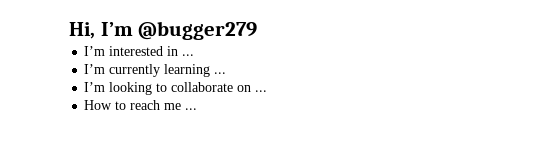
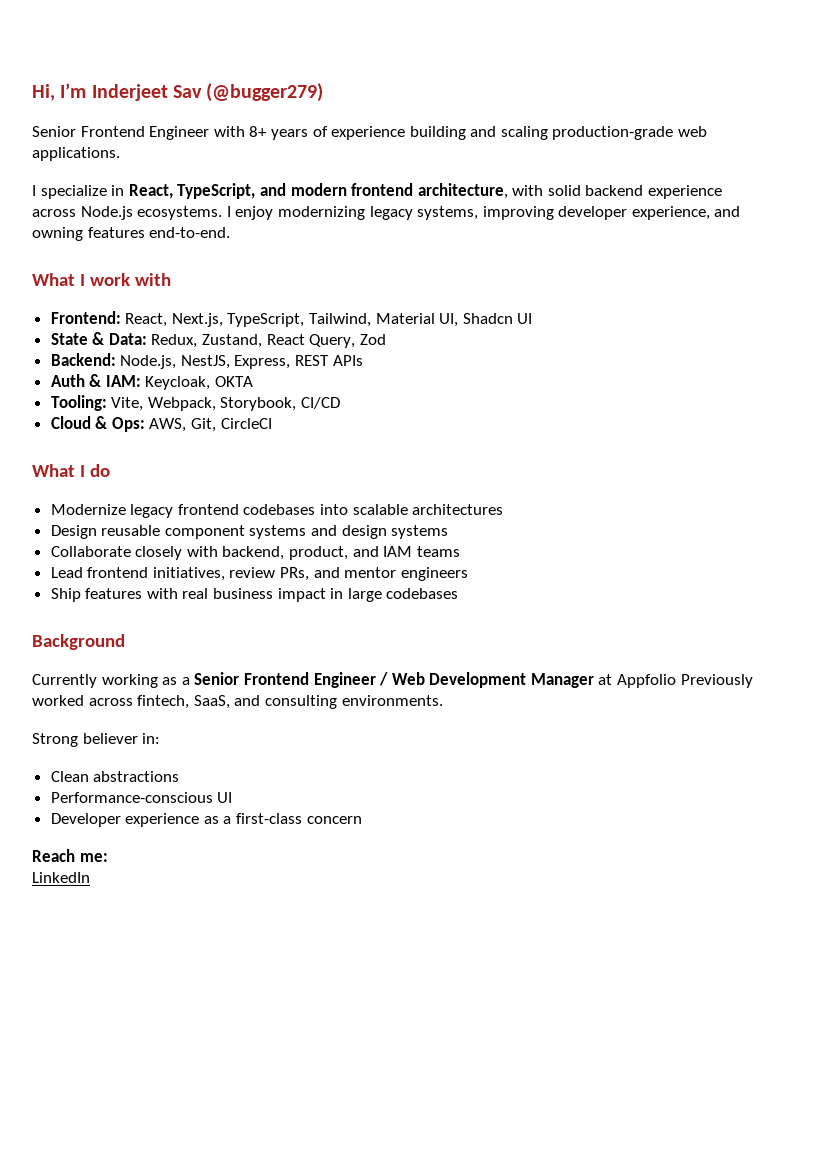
- Hi, I’m @bugger279
- I’m interested in ...
- I’m currently learning ...
- I’m looking to collaborate on ...
- How to reach me ...
+ Hi, I’m Inderjeet Sav (@bugger279)
+ Senior Frontend Engineer with 8+ years of experience building and scaling production-grade web applications.
+ I specialize in React, TypeScript, and modern frontend architecture, with solid backend experience across Node.js ecosystems. I enjoy modernizing legacy systems, improving developer experience, and owning features end-to-end.
+ What I work with
+ Frontend: React, Next.js, TypeScript, Tailwind, Material UI, Shadcn UI
+ State & Data: Redux, Zustand, React Query, Zod
+ Backend: Node.js, NestJS, Express, REST APIs
+ Auth & IAM: Keycloak, OKTA
+ Tooling: Vite, Webpack, Storybook, CI/CD
+ Cloud & Ops: AWS, Git, CircleCI
+ What I do
+ Modernize legacy frontend codebases into scalable architectures
+ Design reusable component systems and design systems
+ Collaborate closely with backend, product, and IAM teams
+ Lead frontend initiatives, review PRs, and mentor engineers
+ Ship features with real business impact in large codebases
+ Background
+ Currently working as a Senior Frontend Engineer / Web Development Manager at Appfolio Previously worked across fintech, SaaS, and consulting environments.
+ Strong believer in:
+ Clean abstractions
+ Performance-conscious UI
+ Developer experience as a first-class concern
+ Reach me:
+ LinkedIn

